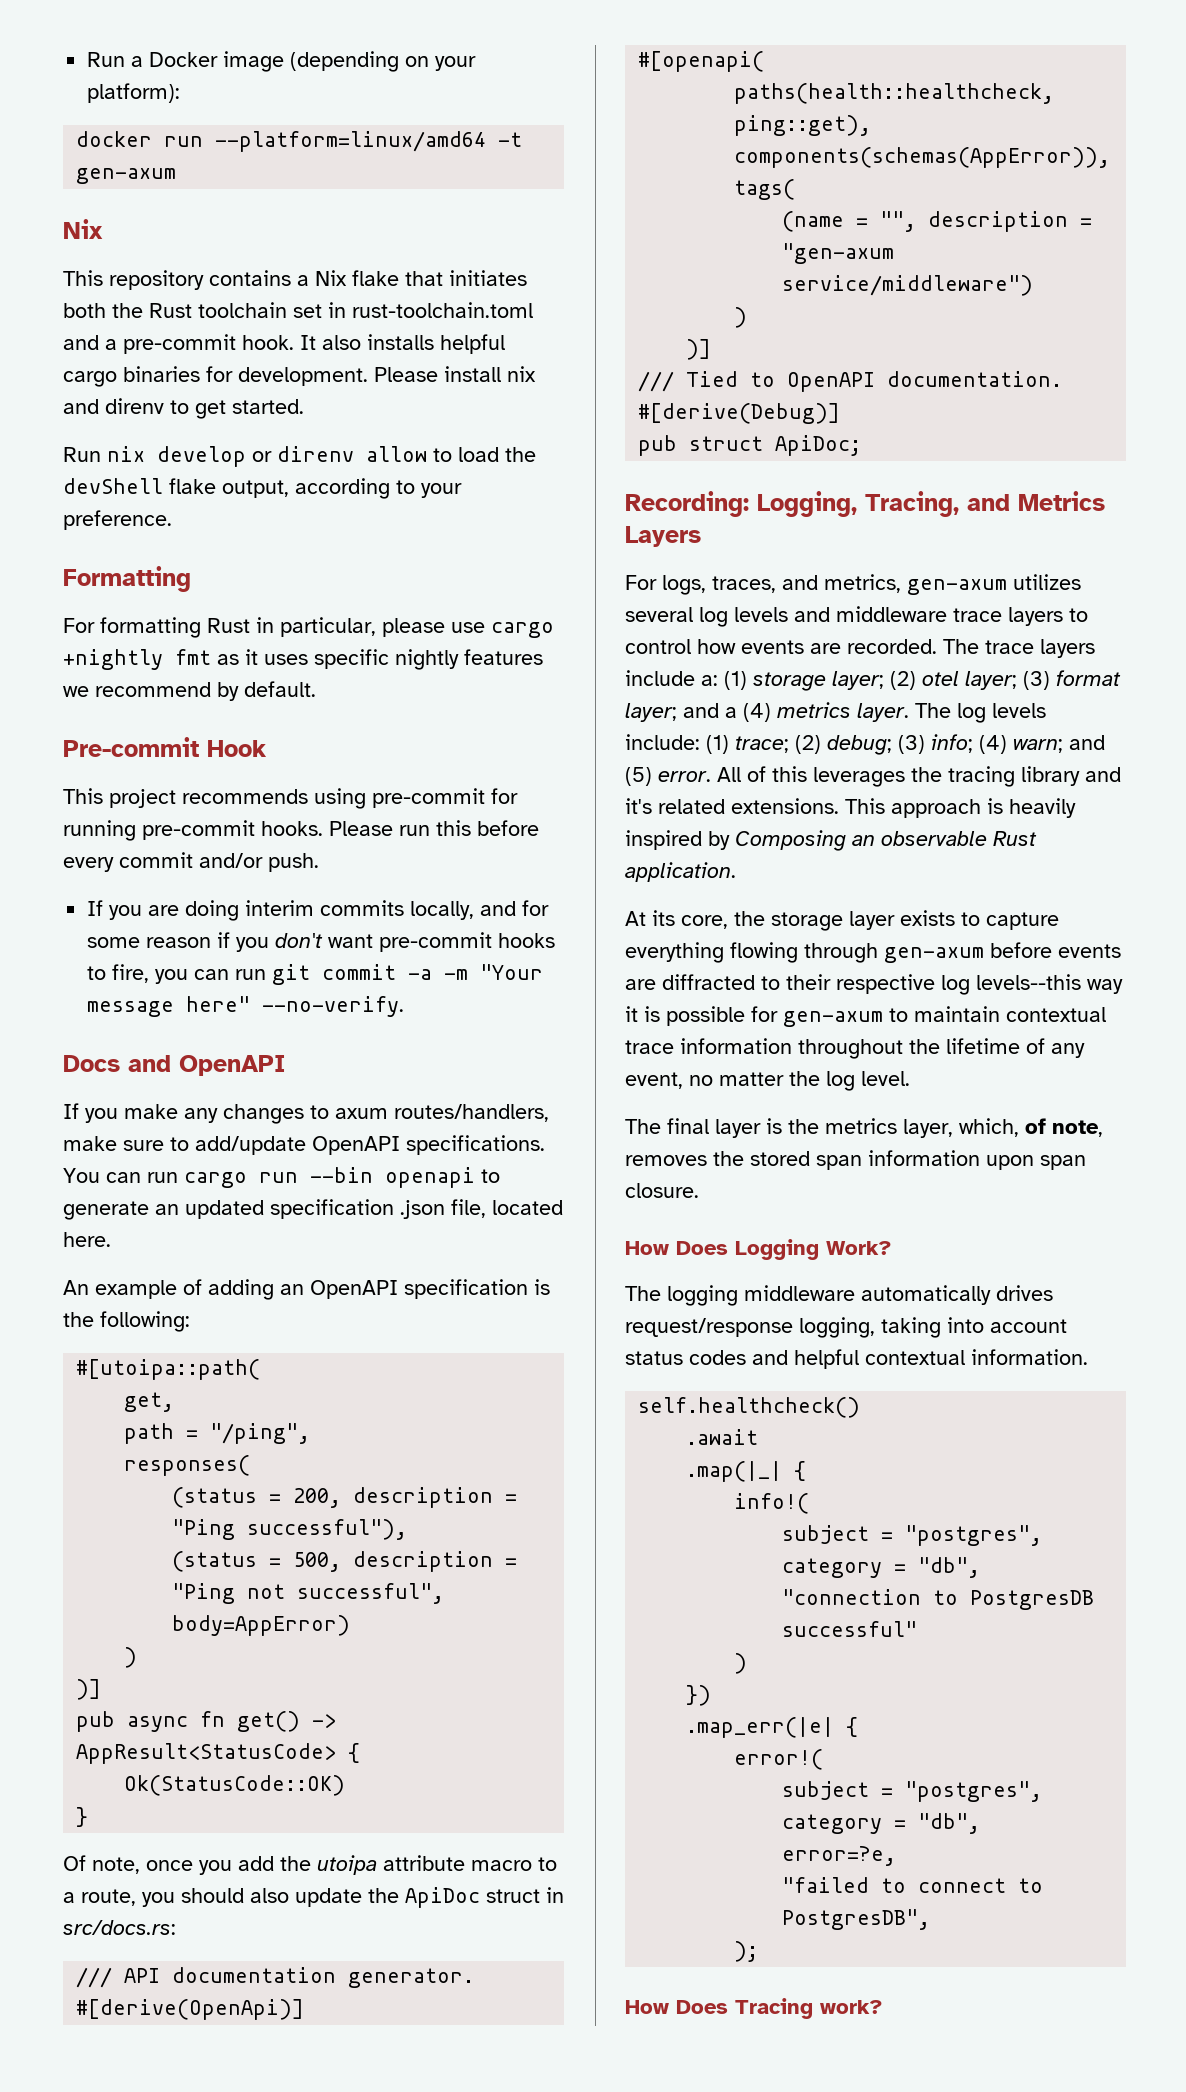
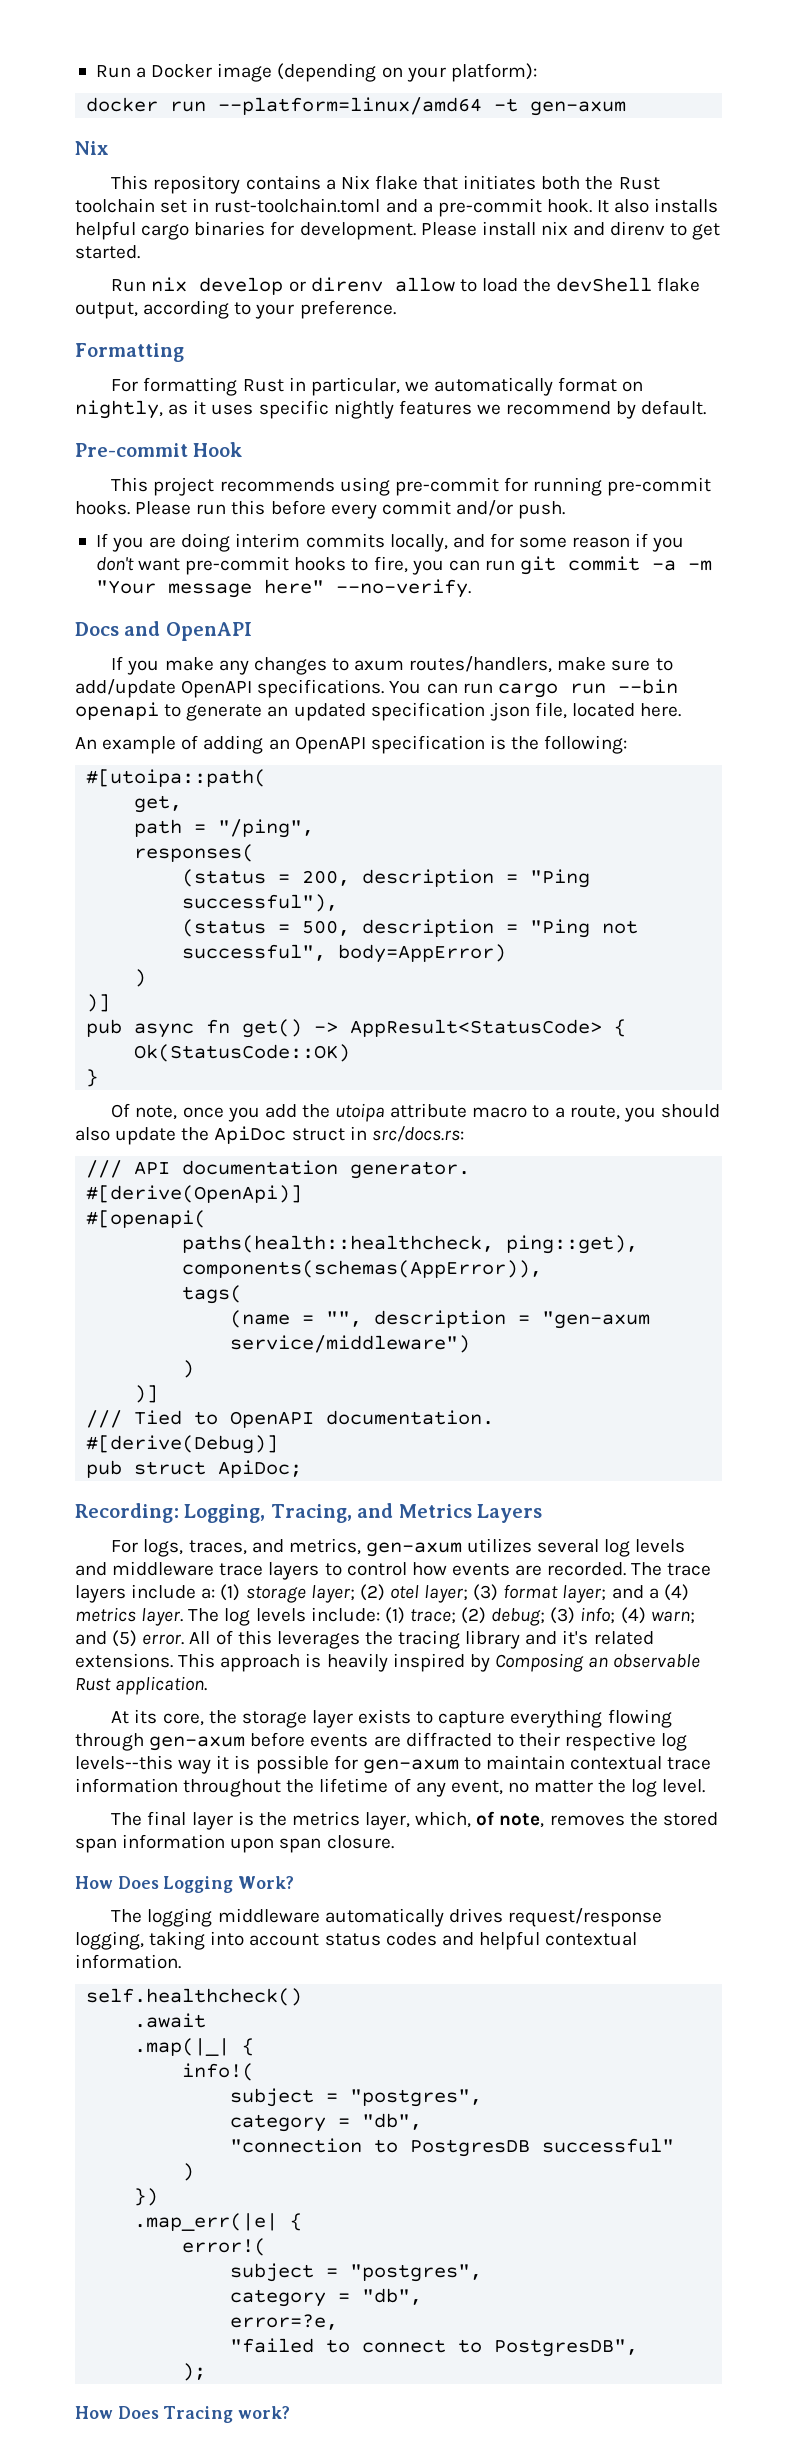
- For formatting Rust in particular, please use cargo +nightly fmt as it uses specific nightly features we recommend by default.
+ For formatting Rust in particular, we automatically format on nightly, as it uses specific nightly features we recommend by default.

